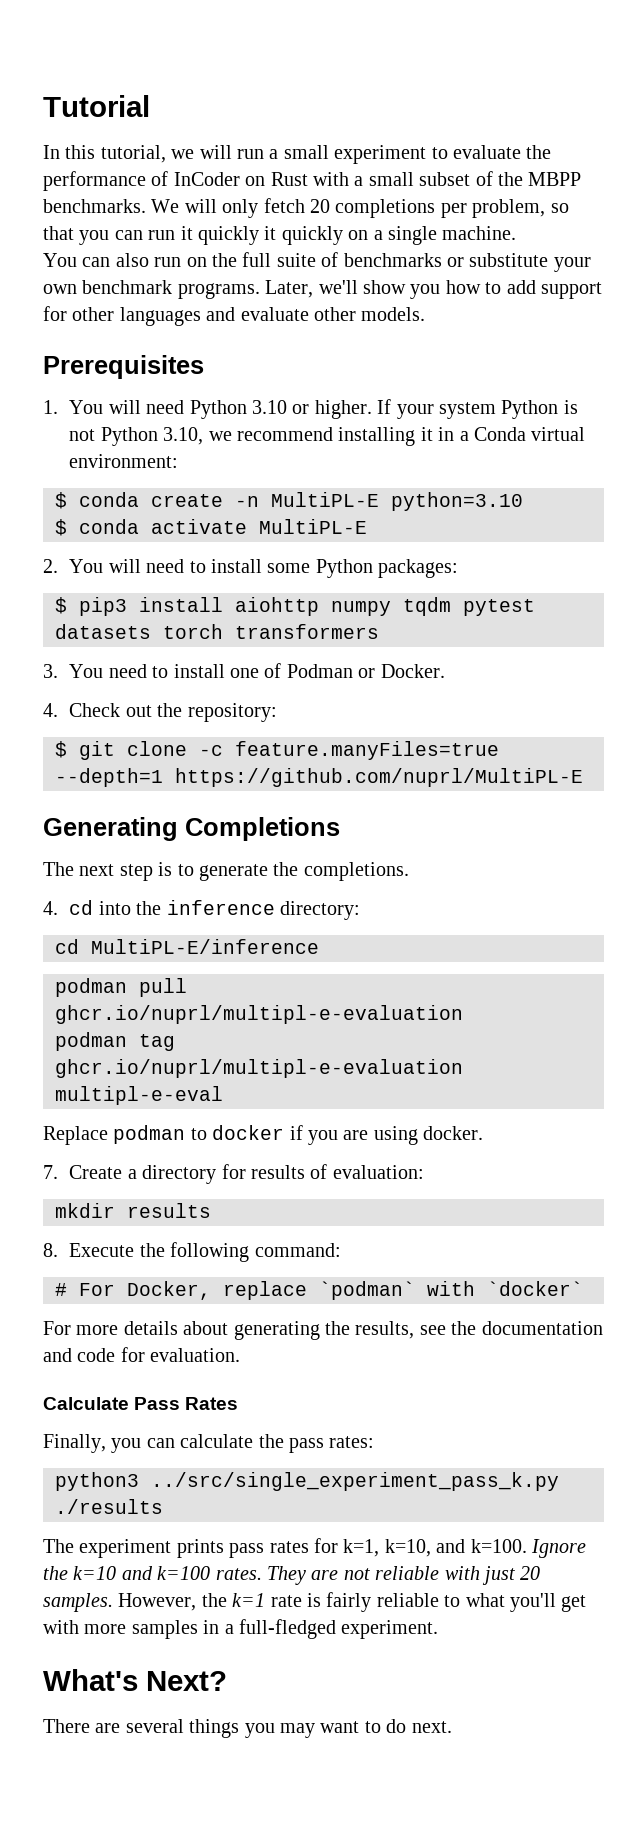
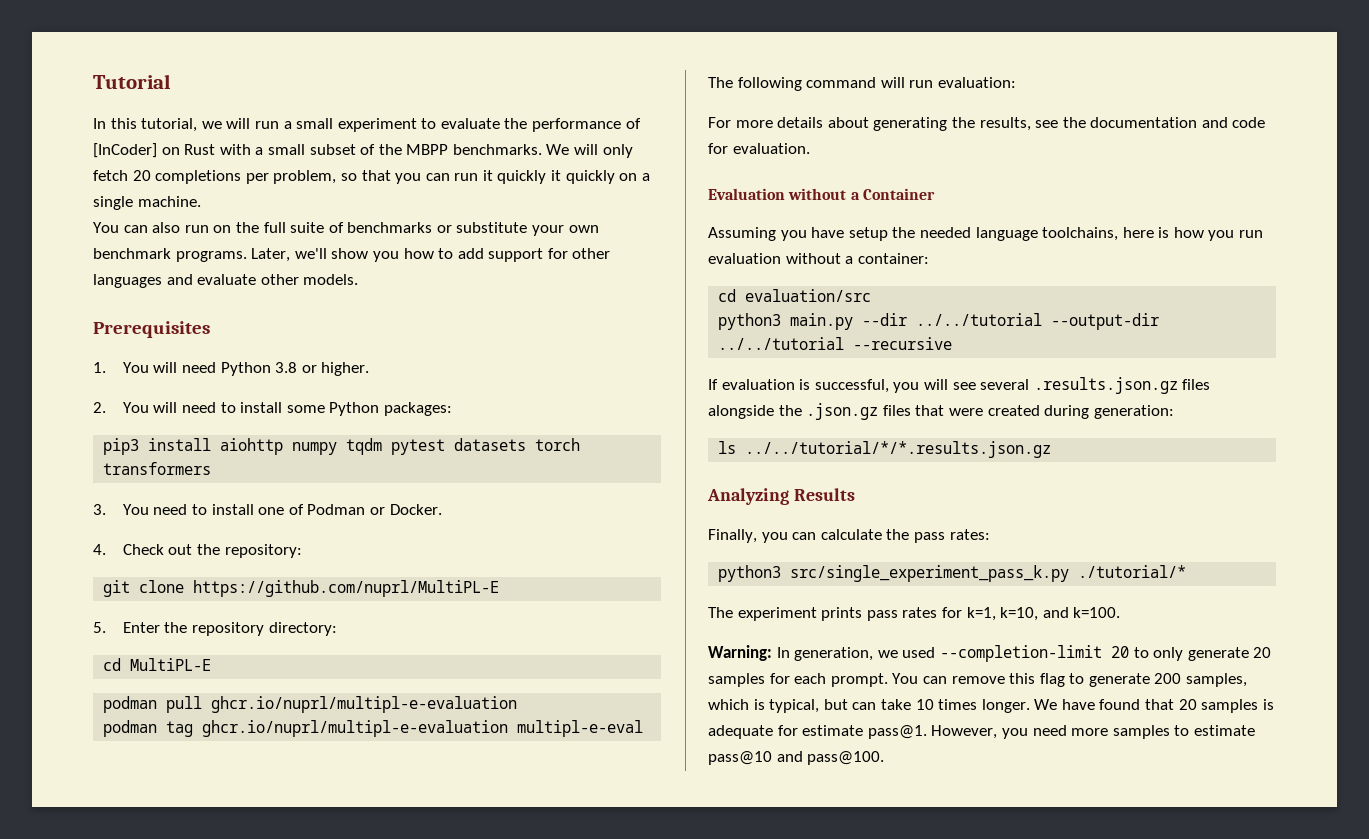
- In this tutorial, we will run a small experiment to evaluate the performance of InCoder on Rust with a small subset of the MBPP benchmarks.
+ In this tutorial, we will run a small experiment to evaluate the performance of [InCoder] on Rust with a small subset of the MBPP benchmarks.
- 1. You will need Python 3.10 or higher. If your system Python is not Python 3.10, we recommend installing it in a Conda virtual environment:
- $ conda create -n MultiPL-E python=3.10
- $ conda activate MultiPL-E
+ 1. You will need Python 3.8 or higher.
- $ pip3 install aiohttp numpy tqdm pytest datasets torch transformers
+ pip3 install aiohttp numpy tqdm pytest datasets torch transformers
- $ git clone -c feature.manyFiles=true --depth=1 https://github.com/nuprl/MultiPL-E
- Generating Completions
- The next step is to generate the completions.
- 4. cd into the inference directory:
+ git clone https://github.com/nuprl/MultiPL-E
+ 5. Enter the repository directory:
- cd MultiPL-E/inference
+ cd MultiPL-E
- Replace podman to docker if you are using docker.
- 7. Create a directory for results of evaluation:
- mkdir results
- 8. Execute the following command:
- # For Docker, replace `podman` with `docker`
+ The following command will run evaluation:
- Calculate Pass Rates
+ Evaluation without a Container
+ Assuming you have setup the needed language toolchains, here is how you run evaluation without a container:
+ cd evaluation/src
+ python3 main.py --dir ../../tutorial --output-dir ../../tutorial --recursive
+ If evaluation is successful, you will see several .results.json.gz files alongside the .json.gz files that were created during generation:
+ ls ../../tutorial/*/*.results.json.gz
+ Analyzing Results
- python3 ../src/single_experiment_pass_k.py ./results
+ python3 src/single_experiment_pass_k.py ./tutorial/*
- The experiment prints pass rates for k=1, k=10, and k=100. Ignore the k=10 and k=100 rates. They are not reliable with just 20 samples. However, the k=1 rate is fairly reliable to what you'll get with more samples in a full-fledged experiment.
- What's Next?
- There are several things you may want to do next.
+ The experiment prints pass rates for k=1, k=10, and k=100.
+ Warning: In generation, we used --completion-limit 20 to only generate 20 samples for each prompt. You can remove this flag to generate 200 samples, which is typical, but can take 10 times longer. We have found that 20 samples is adequate for estimate pass@1. However, you need more samples to estimate pass@10 and pass@100.

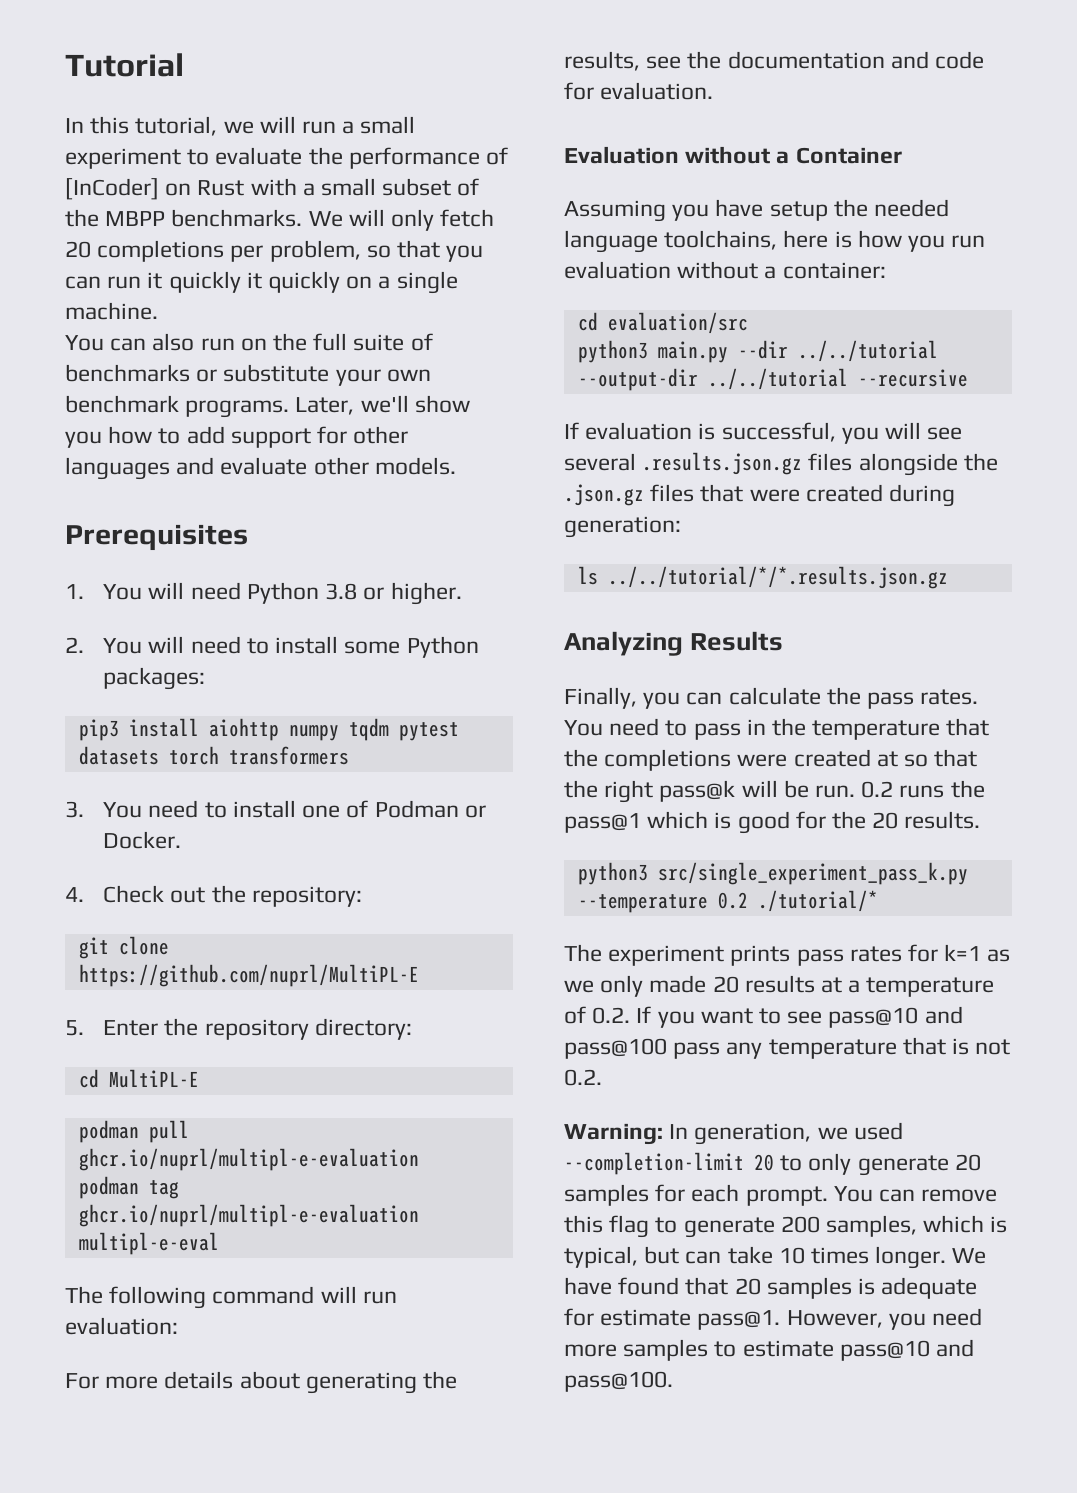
- Finally, you can calculate the pass rates:
+ Finally, you can calculate the pass rates. You need to pass in the temperature that the completions were created at so that the right pass@k will be run. 0.2 runs the pass@1 which is good for the 20 results.
- python3 src/single_experiment_pass_k.py ./tutorial/*
+ python3 src/single_experiment_pass_k.py --temperature 0.2 ./tutorial/*
- The experiment prints pass rates for k=1, k=10, and k=100.
+ The experiment prints pass rates for k=1 as we only made 20 results at a temperature of 0.2. If you want to see pass@10 and pass@100 pass any temperature that is not 0.2.

